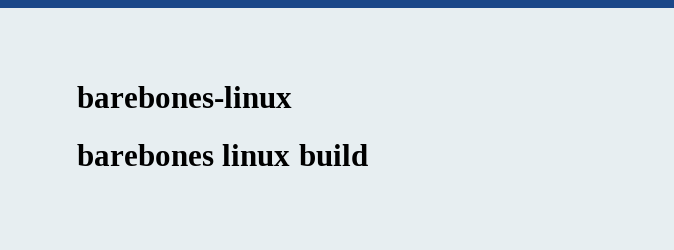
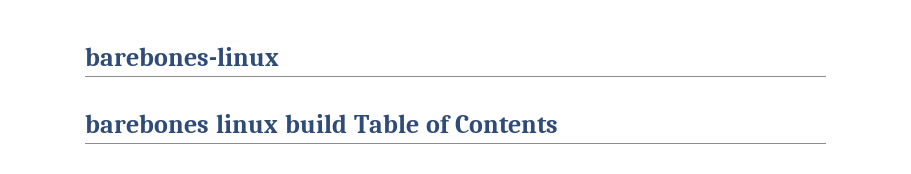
- barebones linux build
+ barebones linux build Table of Contents

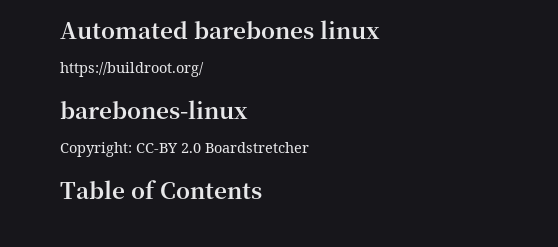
+ Automated barebones linux
+ https://buildroot.org/
  barebones-linux
- barebones linux build Table of Contents
+ Copyright: CC-BY 2.0 Boardstretcher
+ Table of Contents

